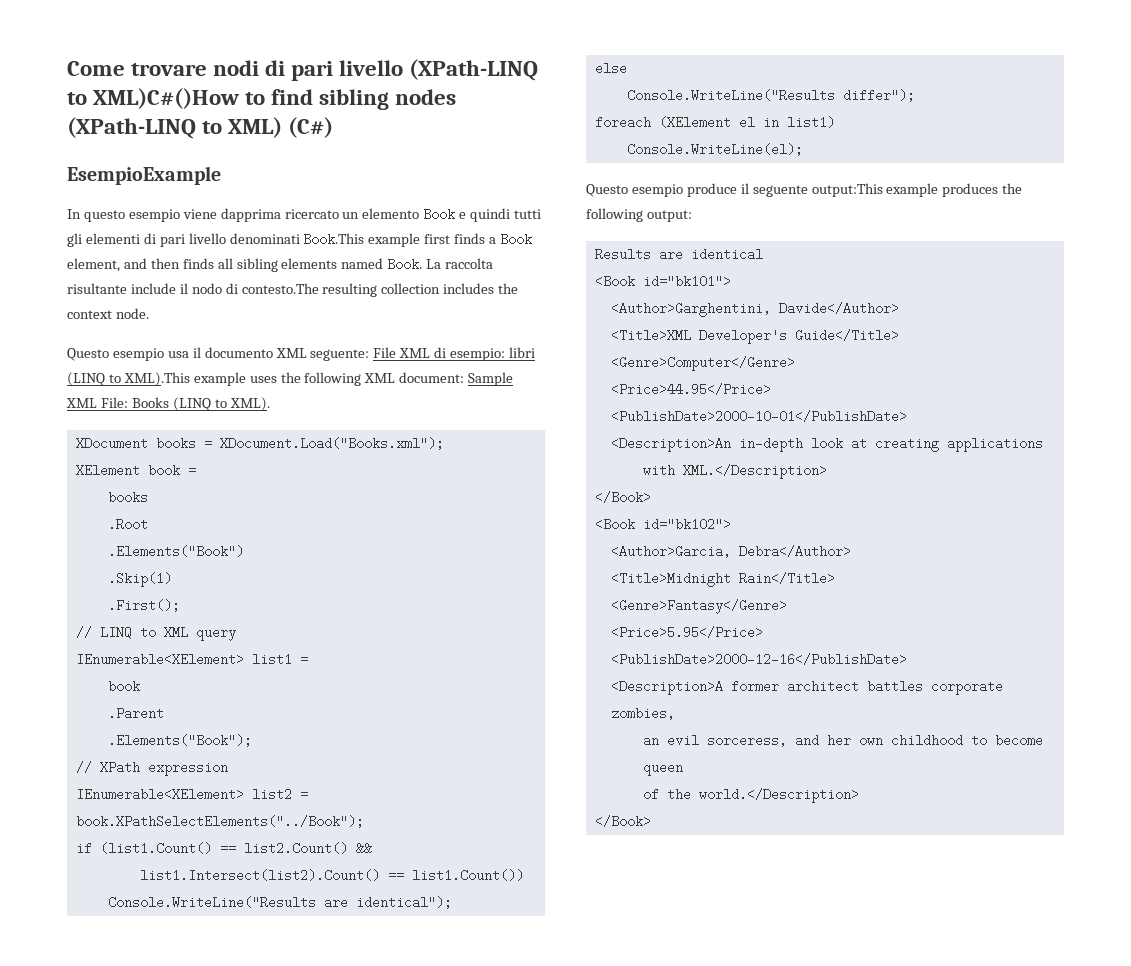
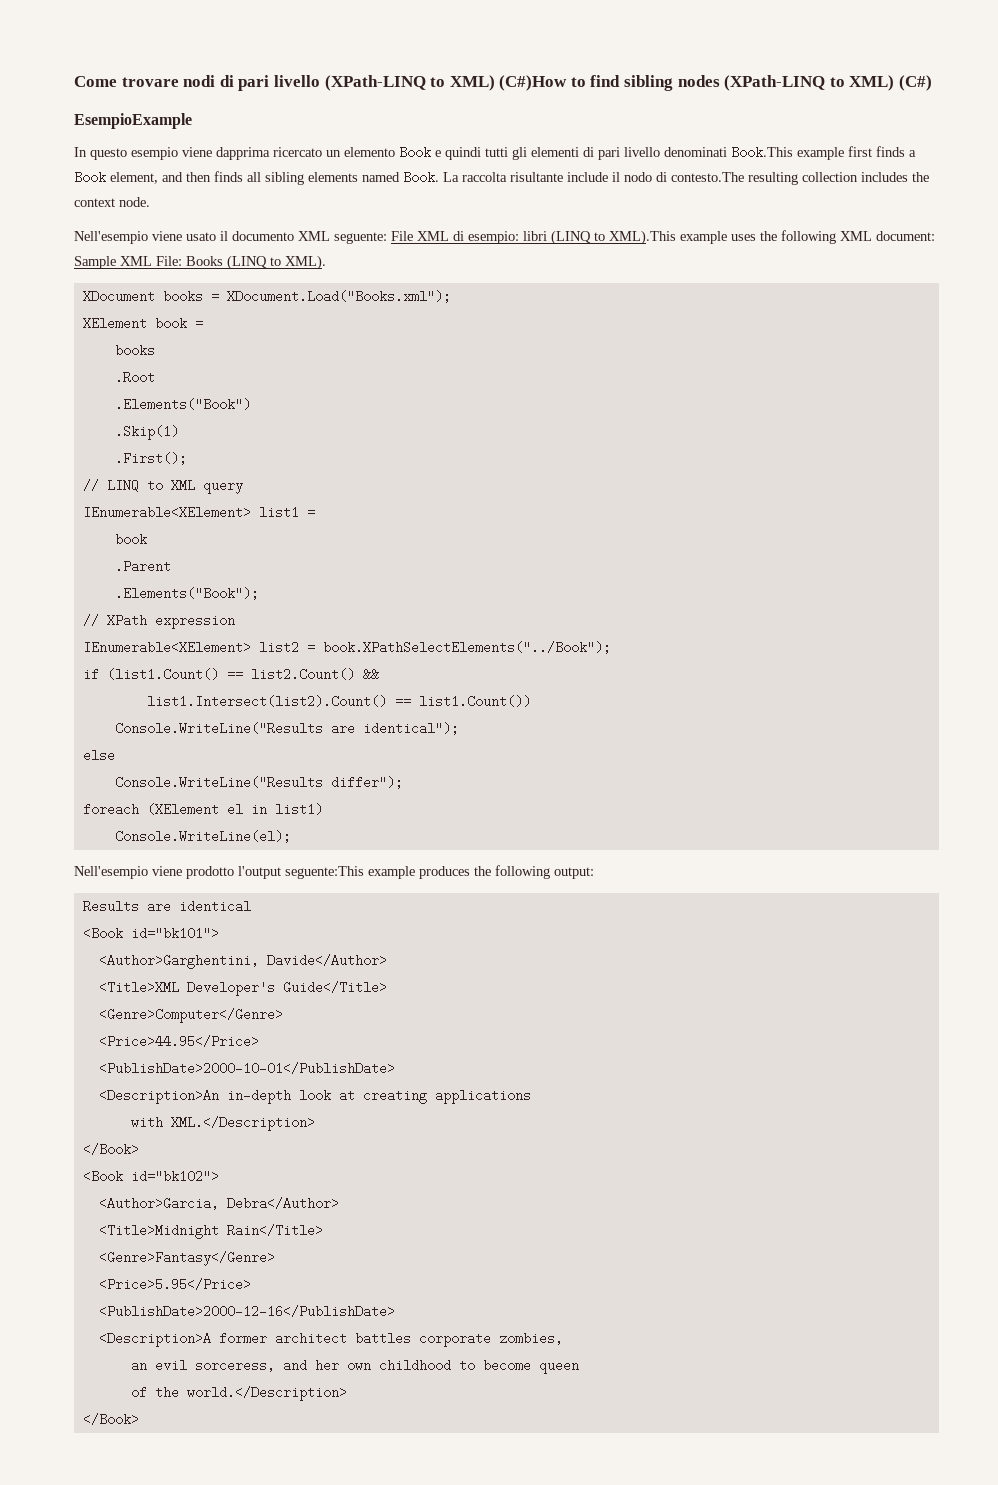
- Come trovare nodi di pari livello (XPath-LINQ to XML)C#()How to find sibling nodes (XPath-LINQ to XML) (C#)
+ Come trovare nodi di pari livello (XPath-LINQ to XML) (C#)How to find sibling nodes (XPath-LINQ to XML) (C#)
- Questo esempio usa il documento XML seguente: File XML di esempio: libri (LINQ to XML).This example uses the following XML document: Sample XML File: Books (LINQ to XML).
+ Nell'esempio viene usato il documento XML seguente: File XML di esempio: libri (LINQ to XML).This example uses the following XML document: Sample XML File: Books (LINQ to XML).
- Questo esempio produce il seguente output:This example produces the following output:
+ Nell'esempio viene prodotto l'output seguente:This example produces the following output:

